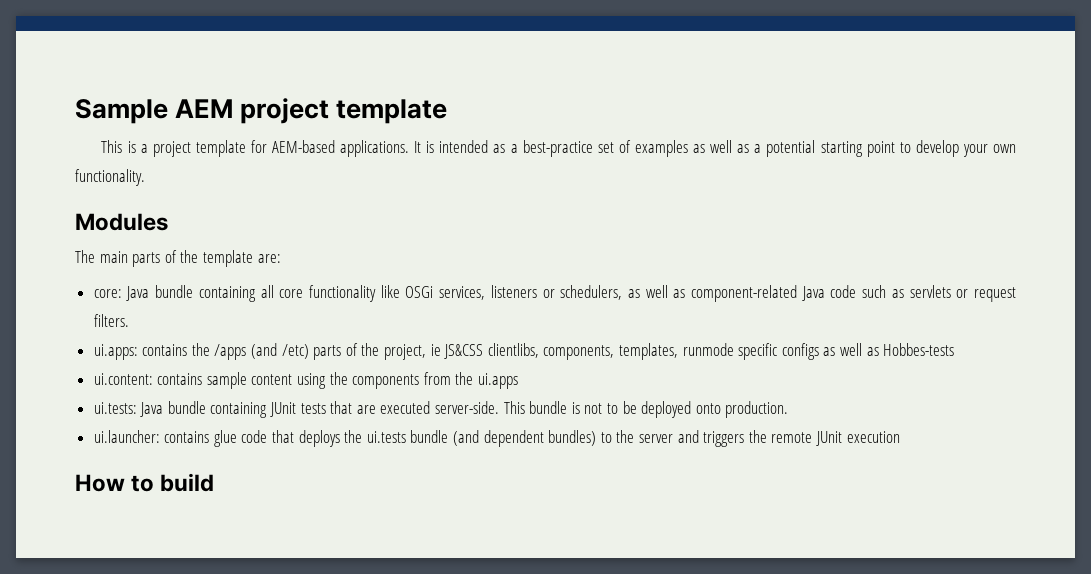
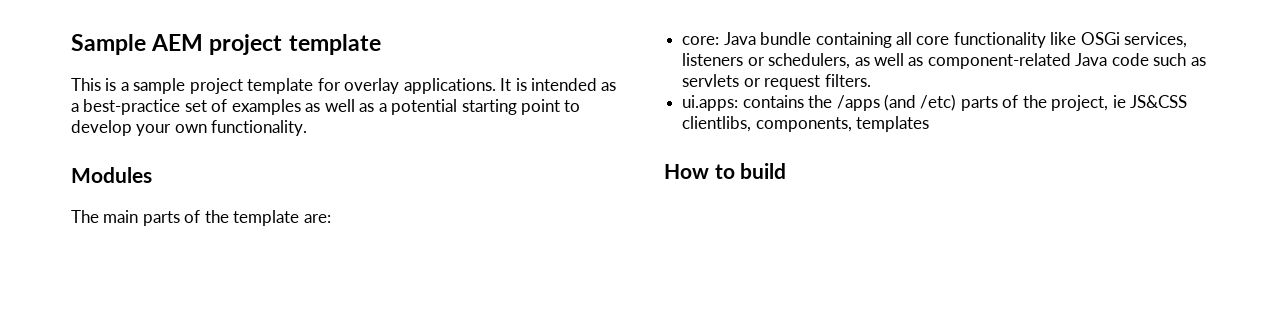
- This is a project template for AEM-based applications.
+ This is a sample project template for overlay applications.
- ui.apps: contains the /apps (and /etc) parts of the project, ie JS&CSS clientlibs, components, templates, runmode specific configs as well as Hobbes-tests
- ui.content: contains sample content using the components from the ui.apps
- ui.tests: Java bundle containing JUnit tests that are executed server-side. This bundle is not to be deployed onto production.
- ui.launcher: contains glue code that deploys the ui.tests bundle (and dependent bundles) to the server and triggers the remote JUnit execution
+ ui.apps: contains the /apps (and /etc) parts of the project, ie JS&CSS clientlibs, components, templates

